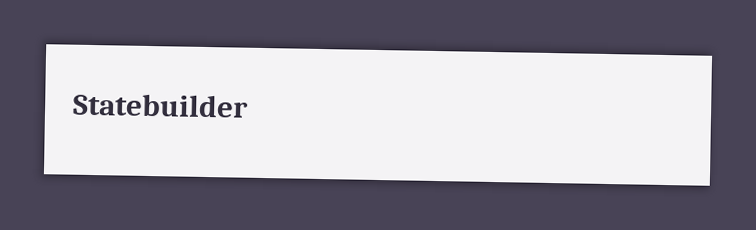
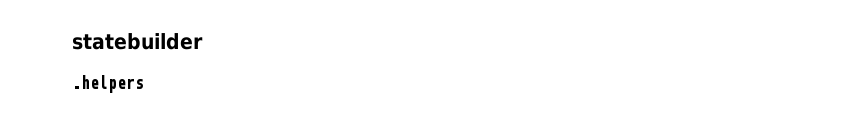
- Statebuilder
+ statebuilder
+ .helpers

